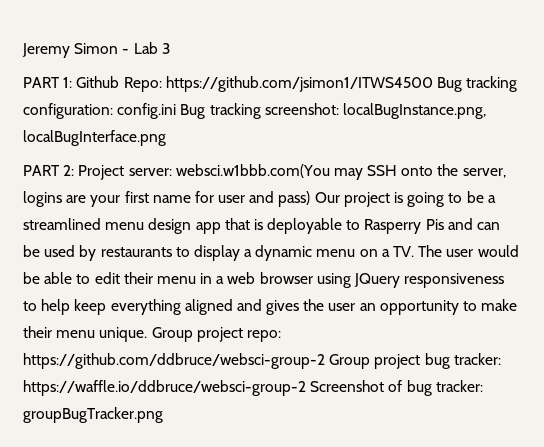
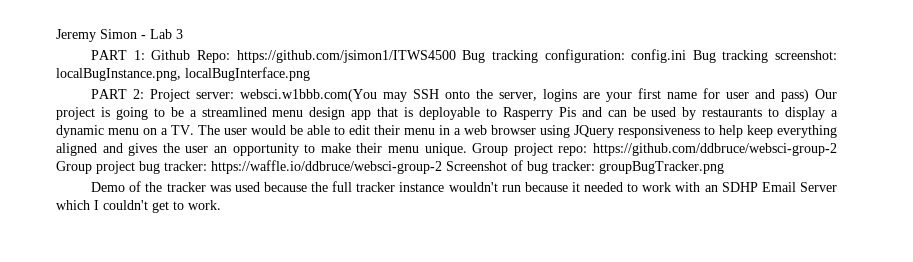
+ Demo of the tracker was used because the full tracker instance wouldn't run because it needed to work with an SDHP Email Server which I couldn't get to work.

